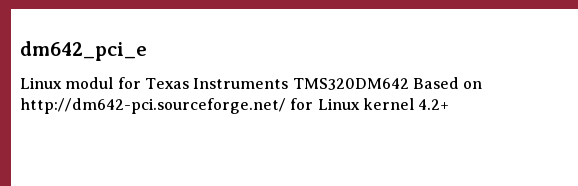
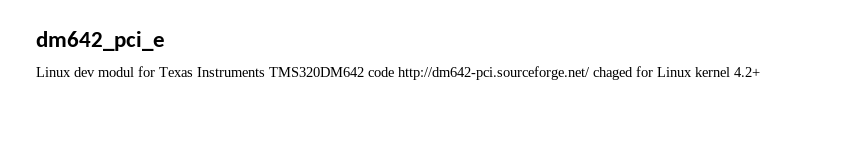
- Linux modul for Texas Instruments TMS320DM642 Based on http://dm642-pci.sourceforge.net/ for Linux kernel 4.2+
+ Linux dev modul for Texas Instruments TMS320DM642 code http://dm642-pci.sourceforge.net/ chaged for Linux kernel 4.2+

